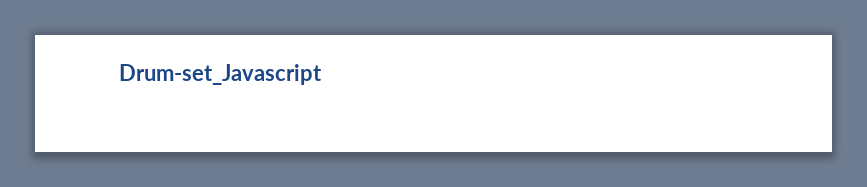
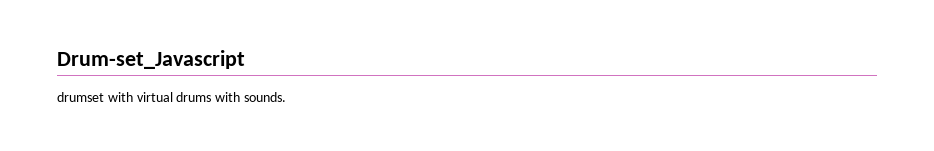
+ drumset with virtual drums with sounds.

